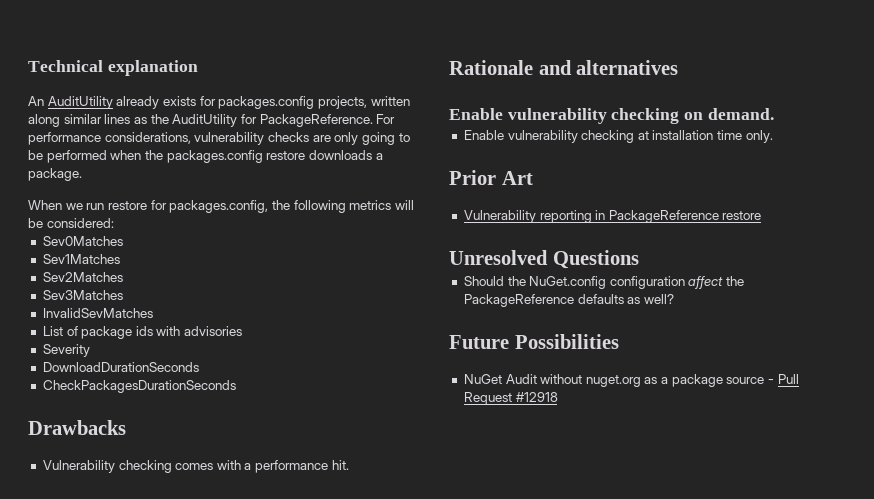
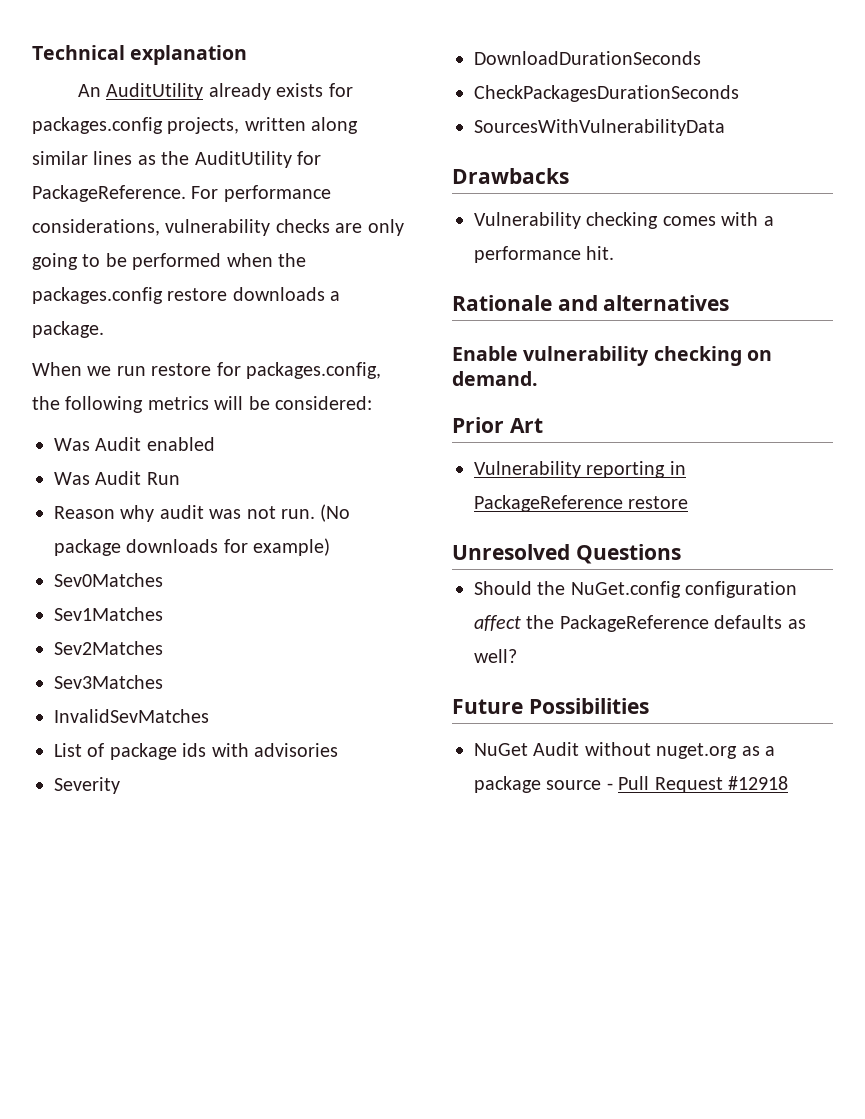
+ Was Audit enabled
+ Was Audit Run
+ Reason why audit was not run. (No package downloads for example)
+ SourcesWithVulnerabilityData
- Enable vulnerability checking at installation time only.

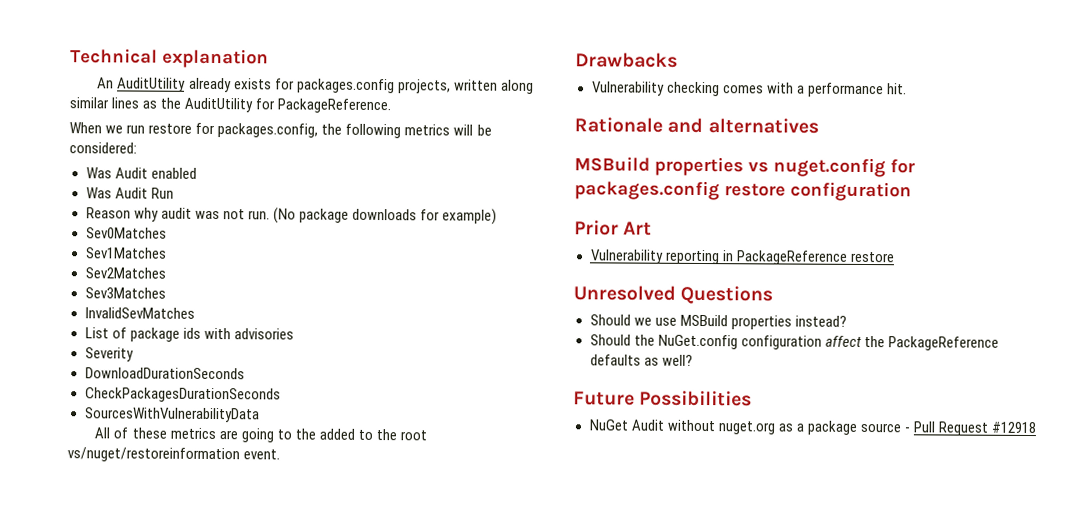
- For performance considerations, vulnerability checks are only going to be performed when the packages.config restore downloads a package.
+ All of these metrics are going to the added to the root vs/nuget/restoreinformation event.
- Enable vulnerability checking on demand.
+ MSBuild properties vs nuget.config for packages.config restore configuration
+ Should we use MSBuild properties instead?

